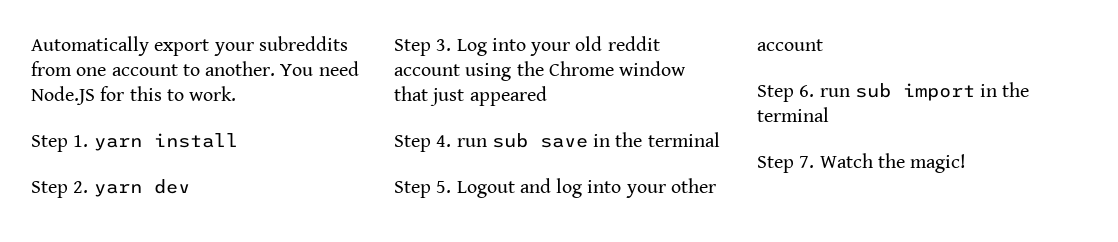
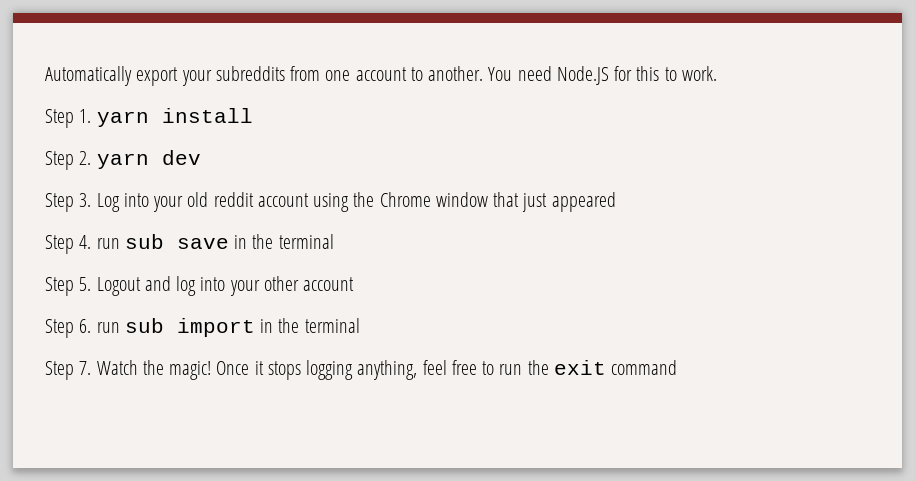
+ Once it stops logging anything, feel free to run the exit command

